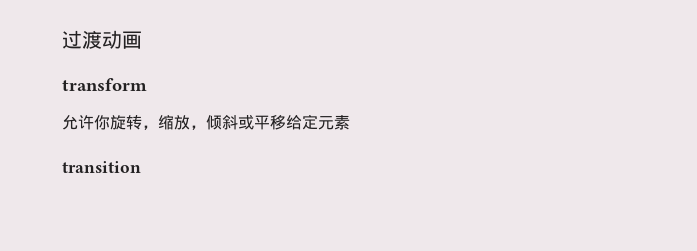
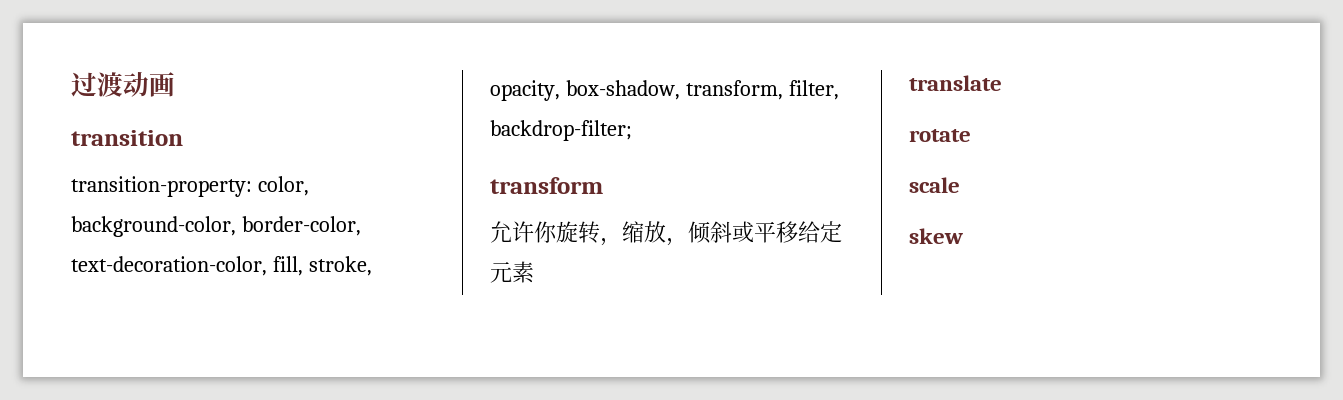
+ transition
+ transition-property: color, background-color, border-color, text-decoration-color, fill, stroke, opacity, box-shadow, transform, filter, backdrop-filter;
- transition
+ translate
+ rotate
+ scale
+ skew

